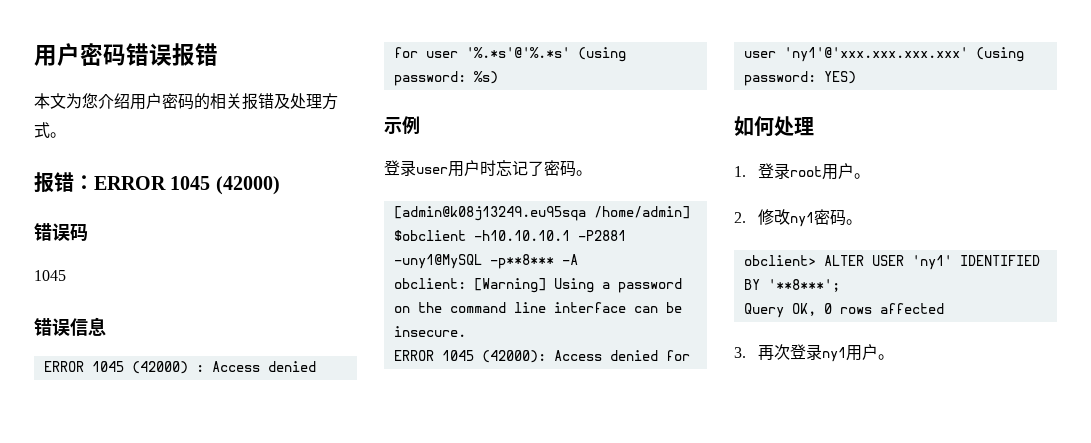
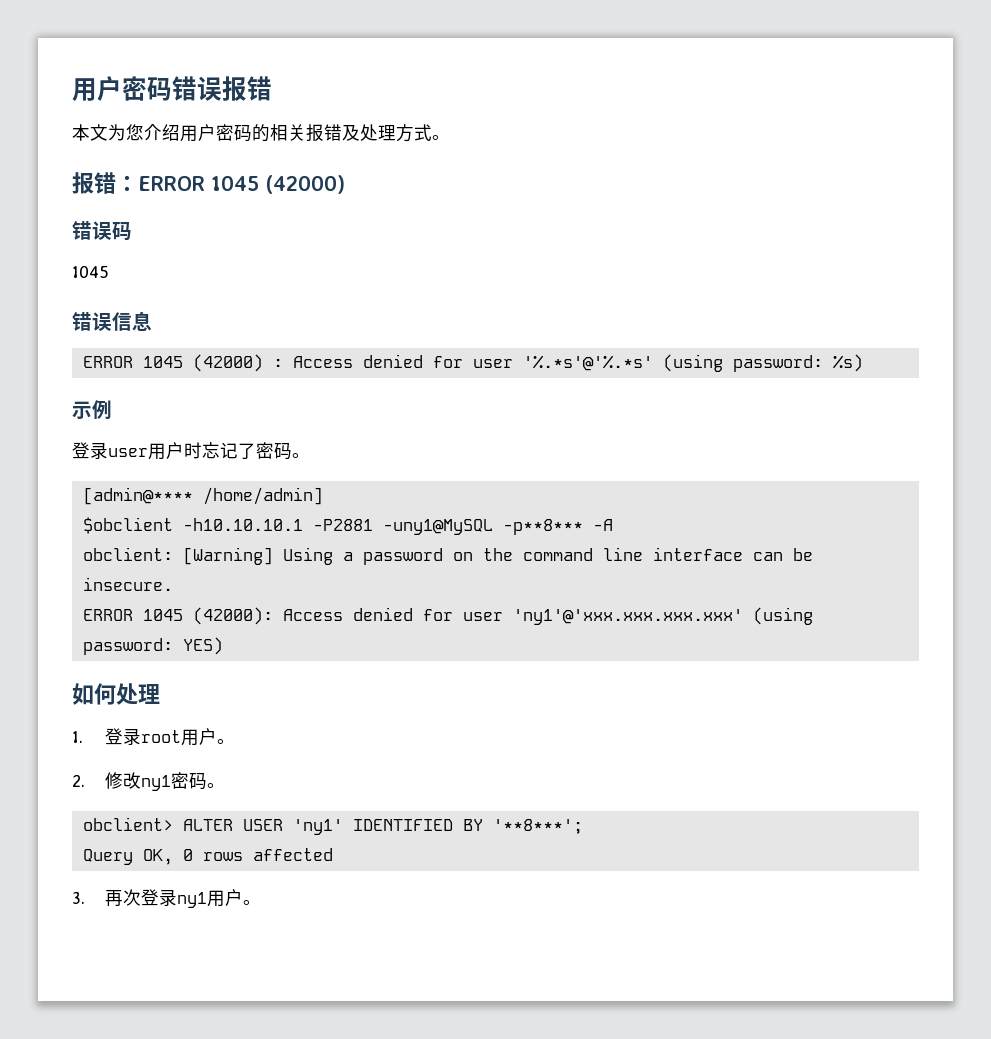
- [admin@k08j13249.eu95sqa /home/admin]
+ [admin@**** /home/admin]

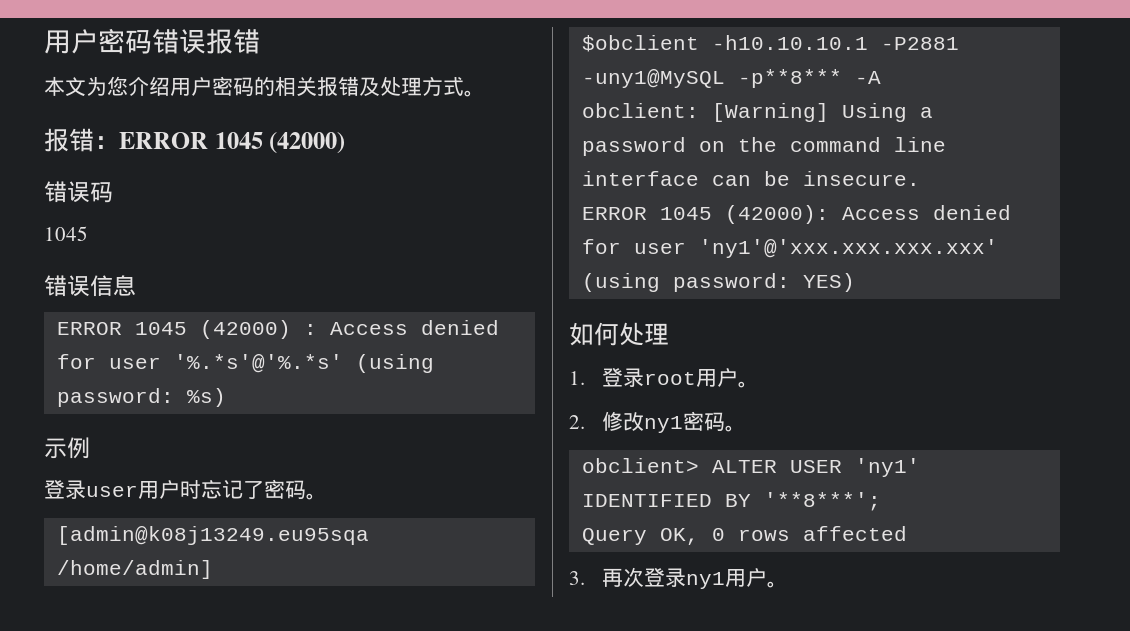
- [admin@**** /home/admin]
+ [admin@k08j13249.eu95sqa /home/admin]

